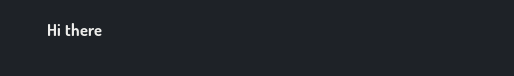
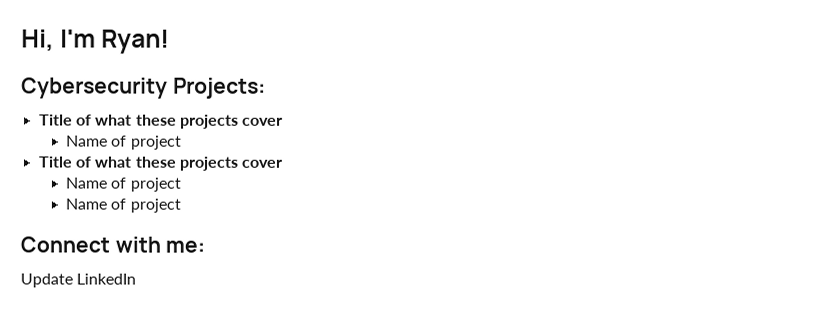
- Hi there
+ Hi, I'm Ryan!
+ Cybersecurity Projects:
+ Title of what these projects cover
+ Name of project
+ Title of what these projects cover
+ Name of project
+ Name of project
+ Connect with me:
+ Update LinkedIn

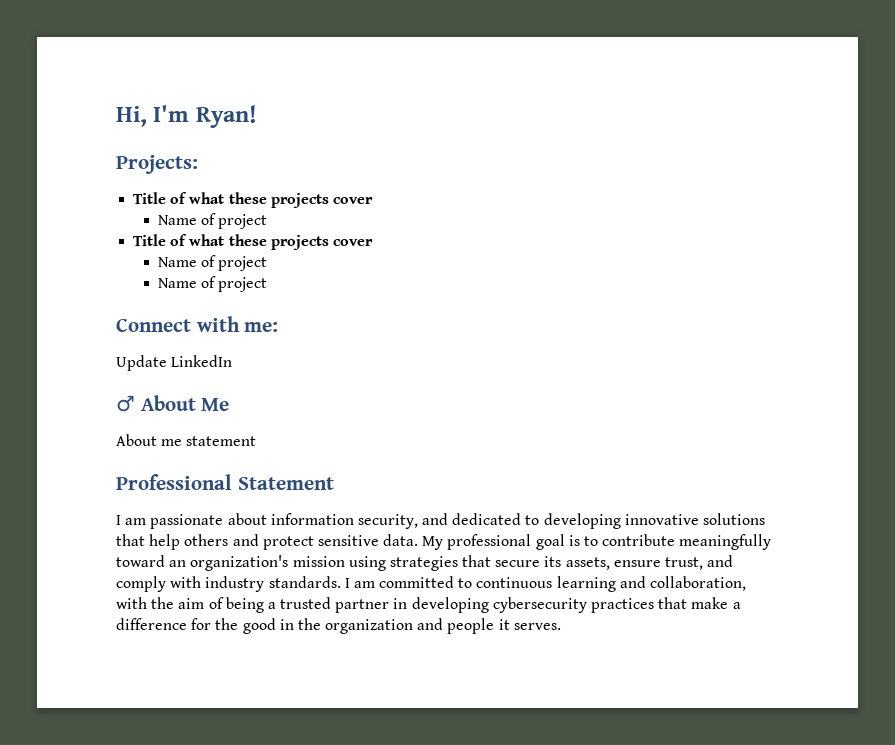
- Cybersecurity Projects:
+ Projects:
+ ♂ About Me
+ About me statement
+ Professional Statement
+ I am passionate about information security, and dedicated to developing innovative solutions that help others and protect sensitive data. My professional goal is to contribute meaningfully toward an organization's mission using strategies that secure its assets, ensure trust, and comply with industry standards. I am committed to continuous learning and collaboration, with the aim of being a trusted partner in developing cybersecurity practices that make a difference for the good in the organization and people it serves.

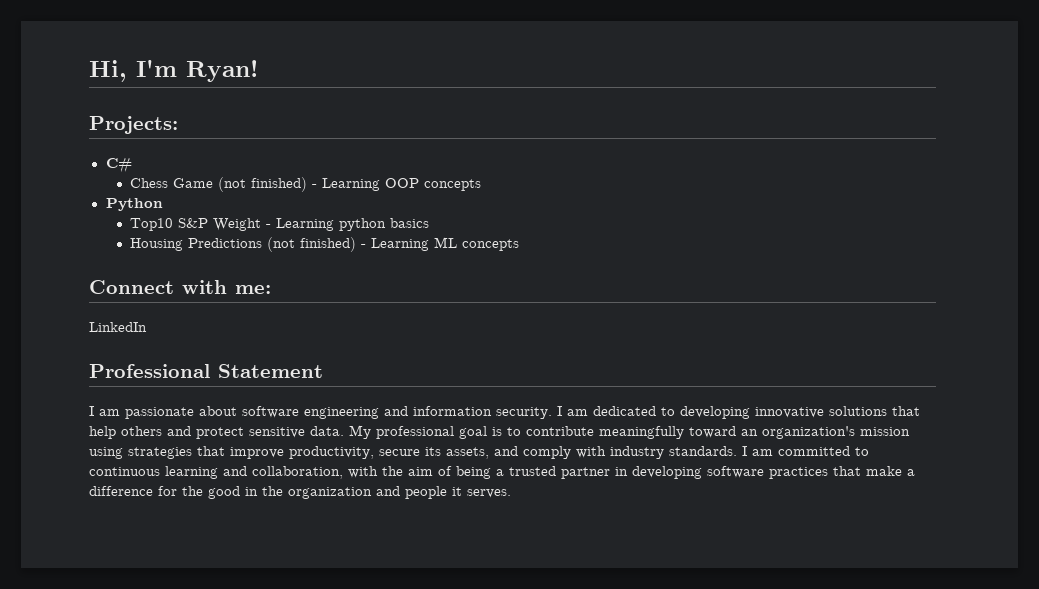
  Projects:
- Title of what these projects cover
- Name of project
- Title of what these projects cover
- Name of project
- Name of project
+ C#
+ Chess Game (not finished) - Learning OOP concepts
+ Python
+ Top10 S&P Weight - Learning python basics
+ Housing Predictions (not finished) - Learning ML concepts
- Update LinkedIn
+ LinkedIn
- ♂ About Me
- About me statement
- I am passionate about information security, and dedicated to developing innovative solutions that help others and protect sensitive data.
+ I am passionate about software engineering and information security. I am dedicated to developing innovative solutions that help others and protect sensitive data.
- My professional goal is to contribute meaningfully toward an organization's mission using strategies that secure its assets, ensure trust, and comply with industry standards.
+ My professional goal is to contribute meaningfully toward an organization's mission using strategies that improve productivity, secure its assets, and comply with industry standards.
- I am committed to continuous learning and collaboration, with the aim of being a trusted partner in developing cybersecurity practices that make a difference for the good in the organization and people it serves.
+ I am committed to continuous learning and collaboration, with the aim of being a trusted partner in developing software practices that make a difference for the good in the organization and people it serves.

